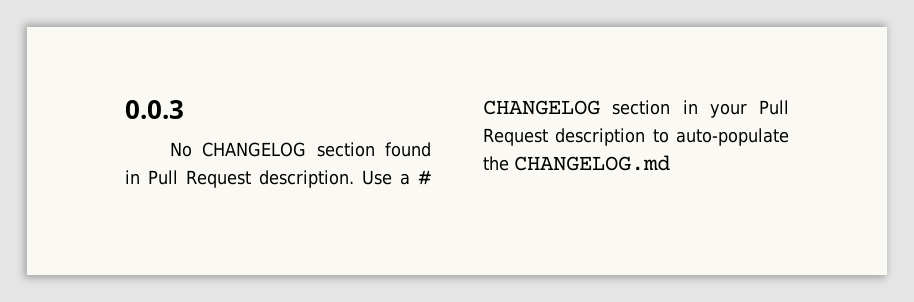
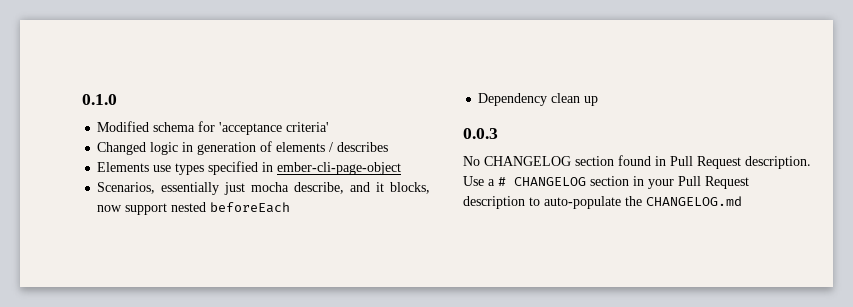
+ 0.1.0
+ Modified schema for 'acceptance criteria'
+ Changed logic in generation of elements / describes
+ Elements use types specified in ember-cli-page-object
+ Scenarios, essentially just mocha describe, and it blocks, now support nested beforeEach
+ Dependency clean up

